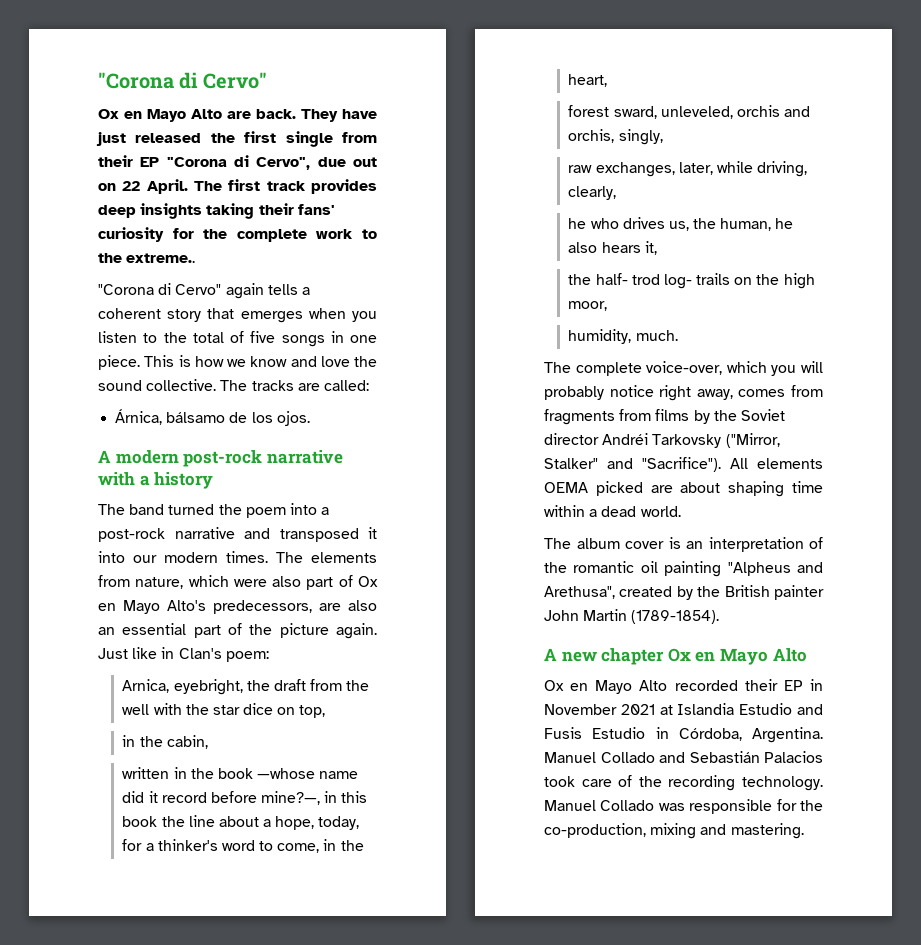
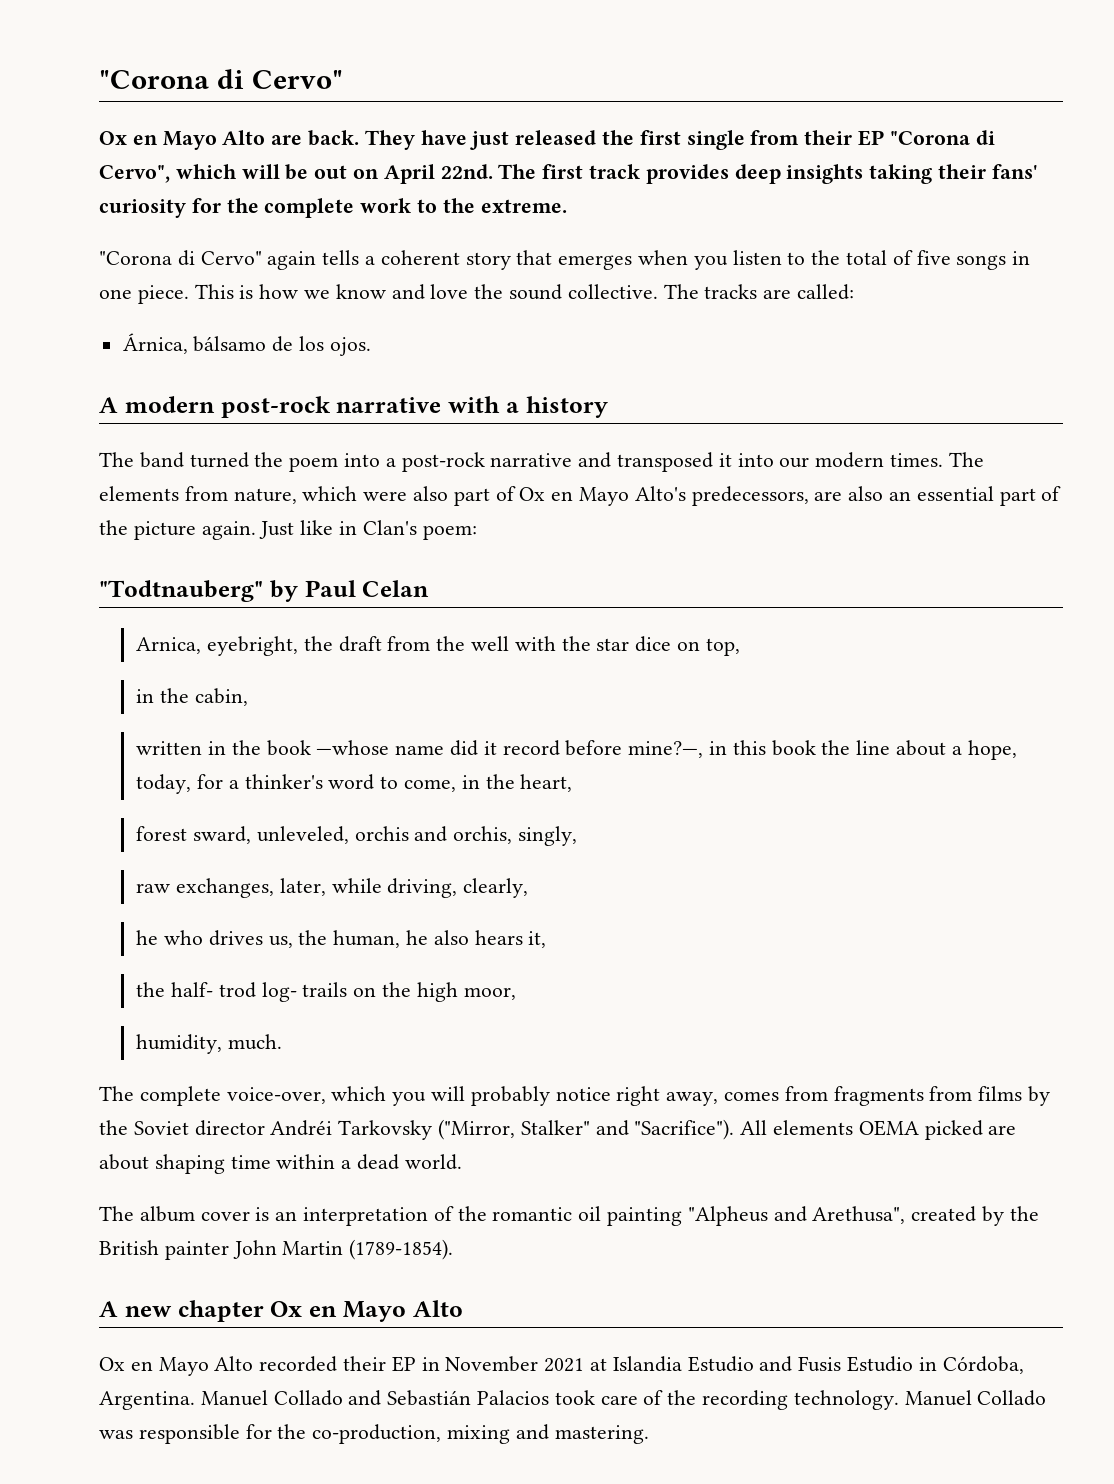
- They have just released the first single from their EP "Corona di Cervo", due out on 22 April.
+ They have just released the first single from their EP "Corona di Cervo", which will be out on April 22nd.
- The first track provides deep insights taking their fans' curiosity for the complete work to the extreme..
+ The first track provides deep insights taking their fans' curiosity for the complete work to the extreme.
+ "Todtnauberg" by Paul Celan

